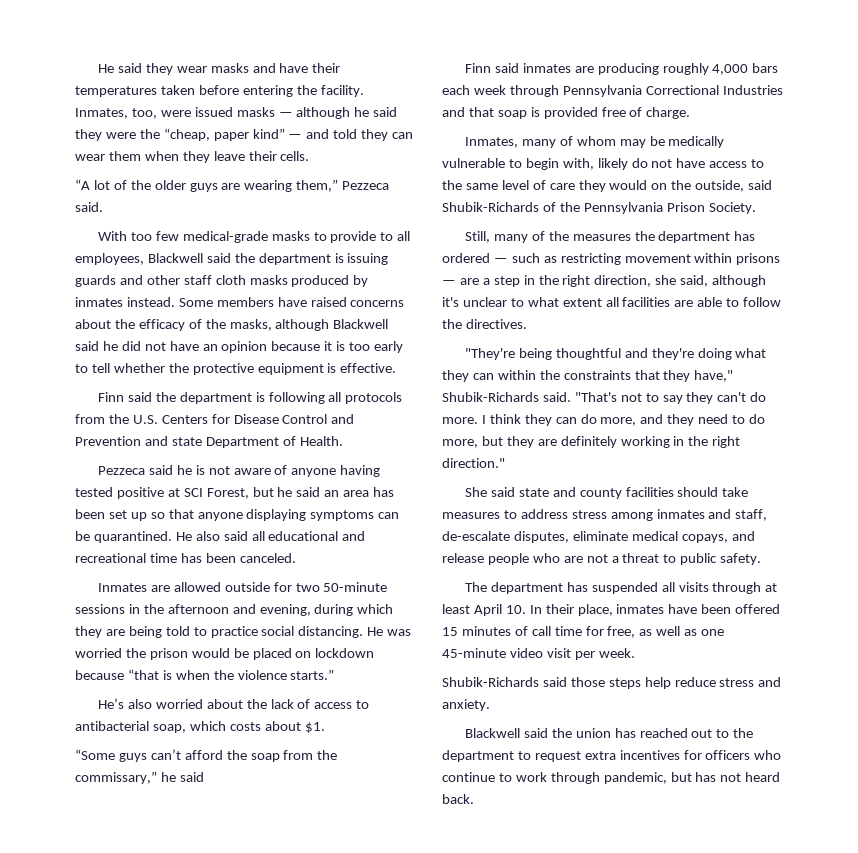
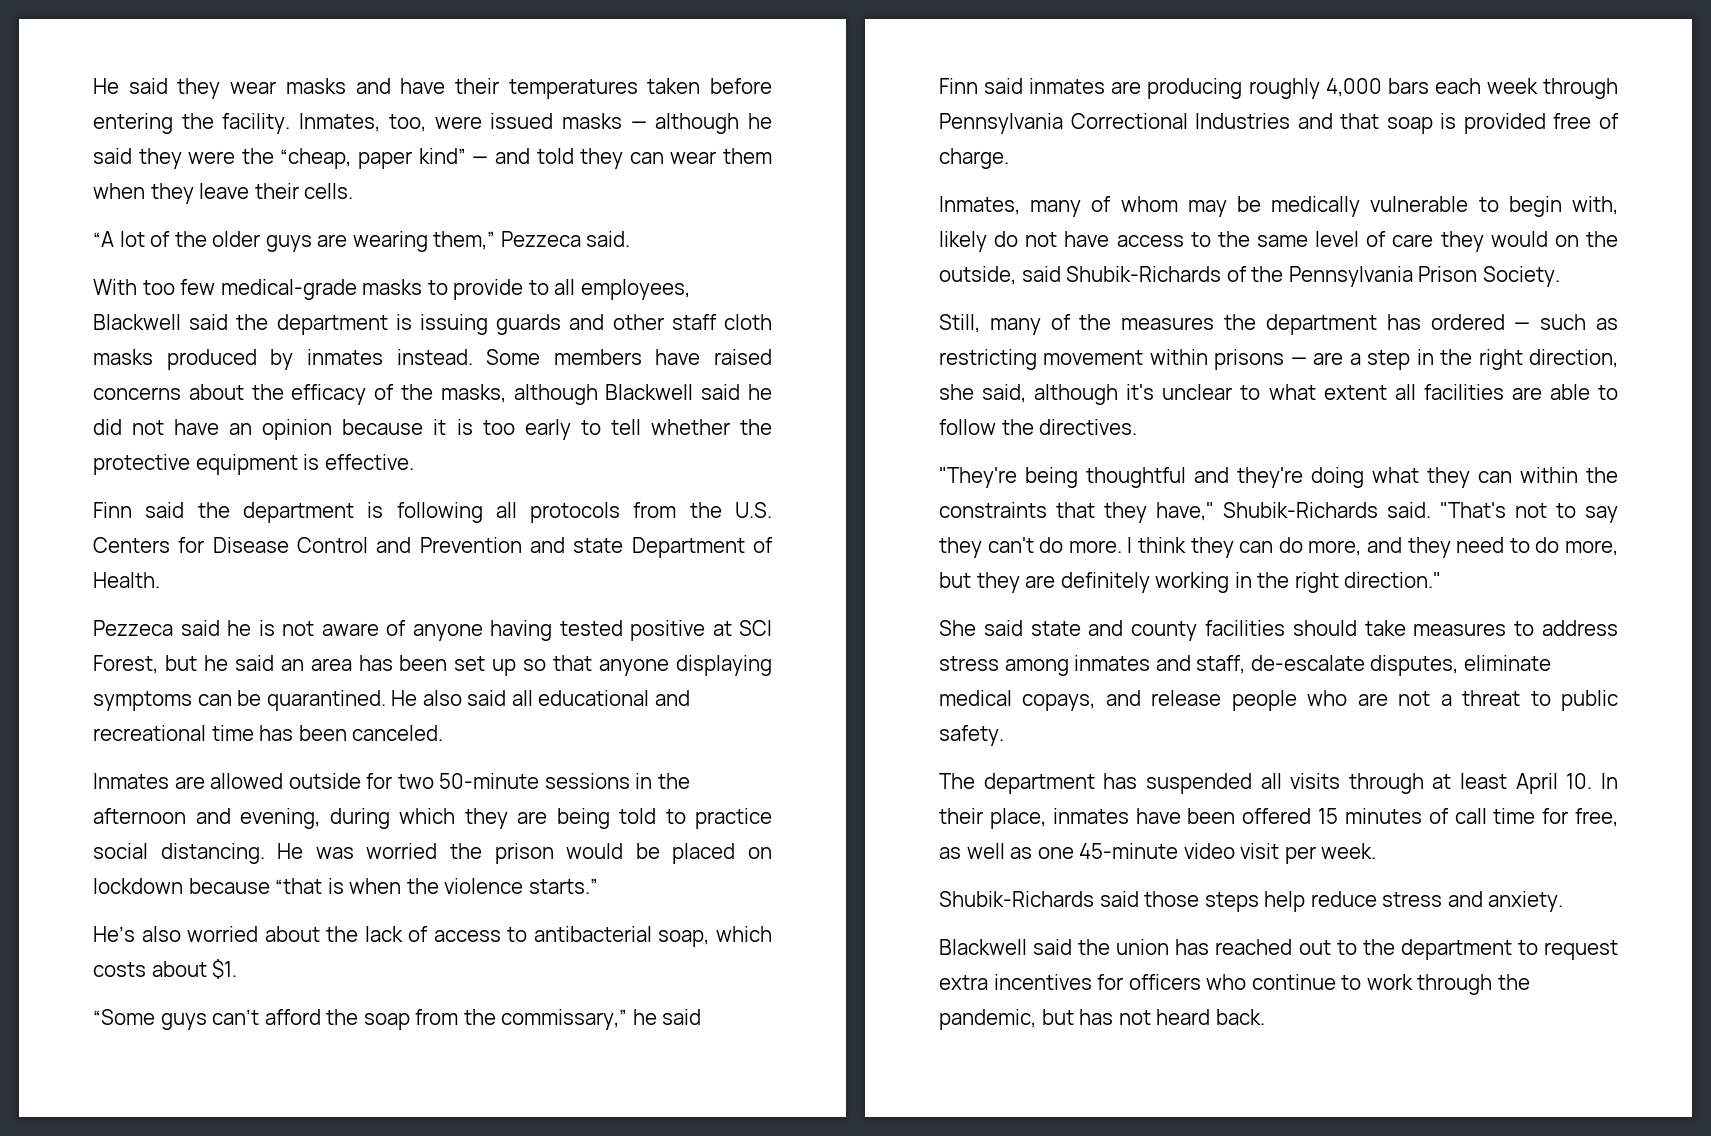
- Blackwell said the union has reached out to the department to request extra incentives for officers who continue to work through pandemic, but has not heard back.
+ Blackwell said the union has reached out to the department to request extra incentives for officers who continue to work through the pandemic, but has not heard back.

